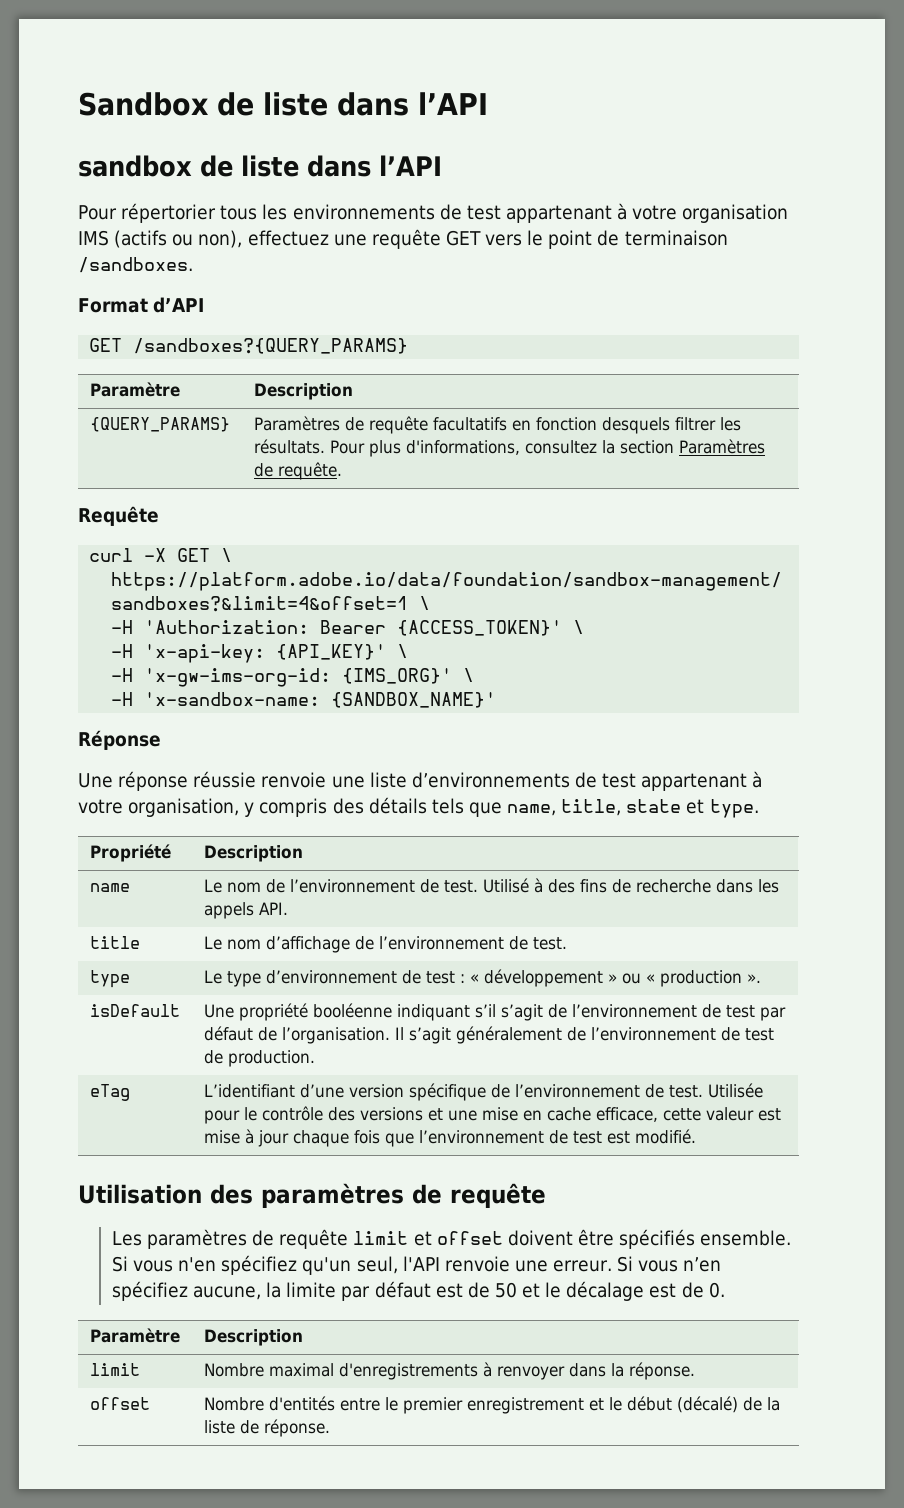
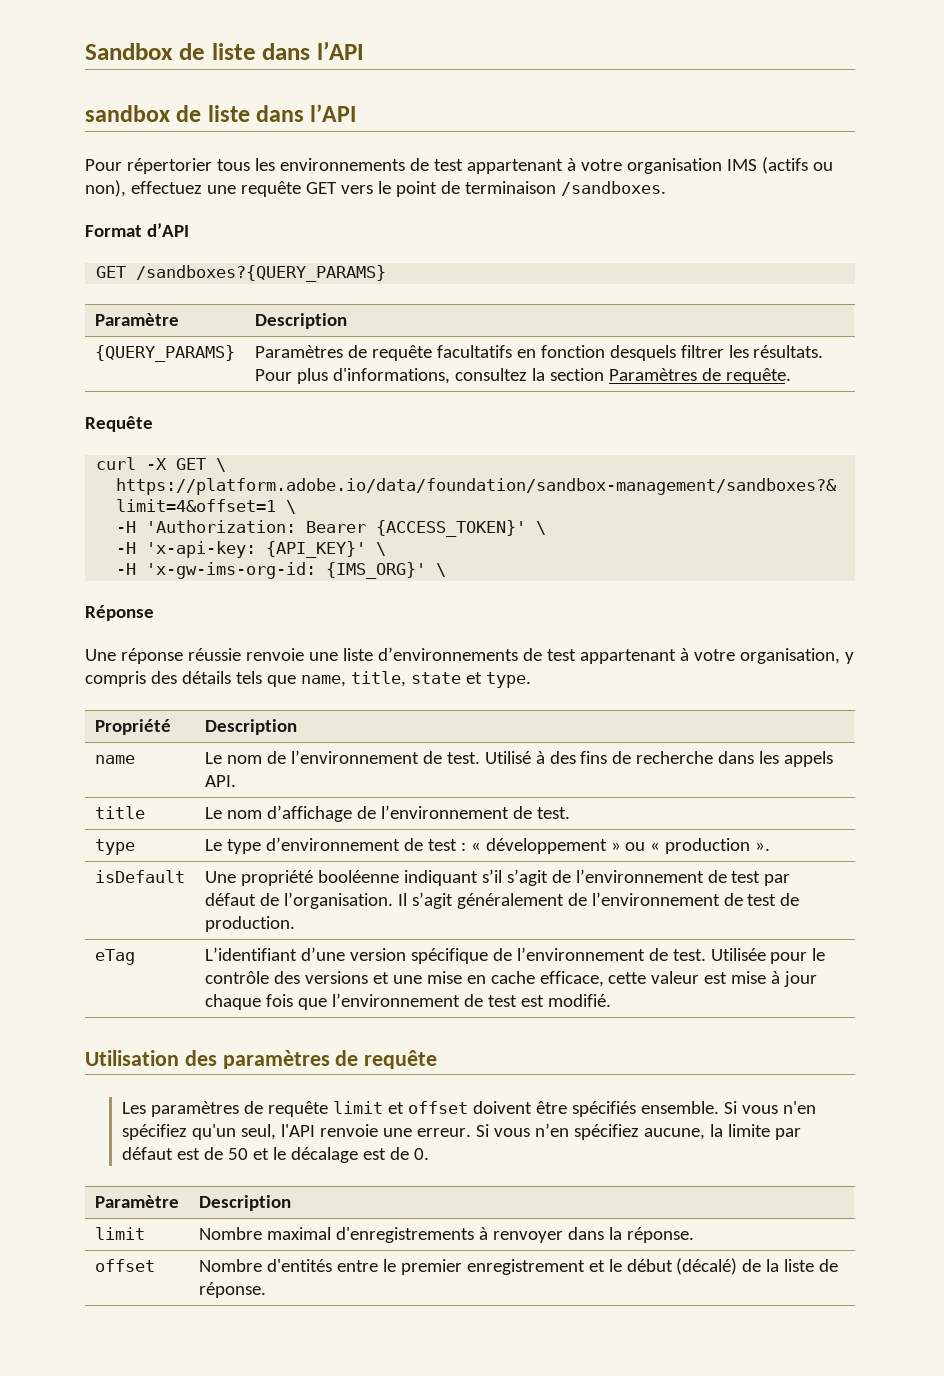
- -H 'x-sandbox-name: {SANDBOX_NAME}'

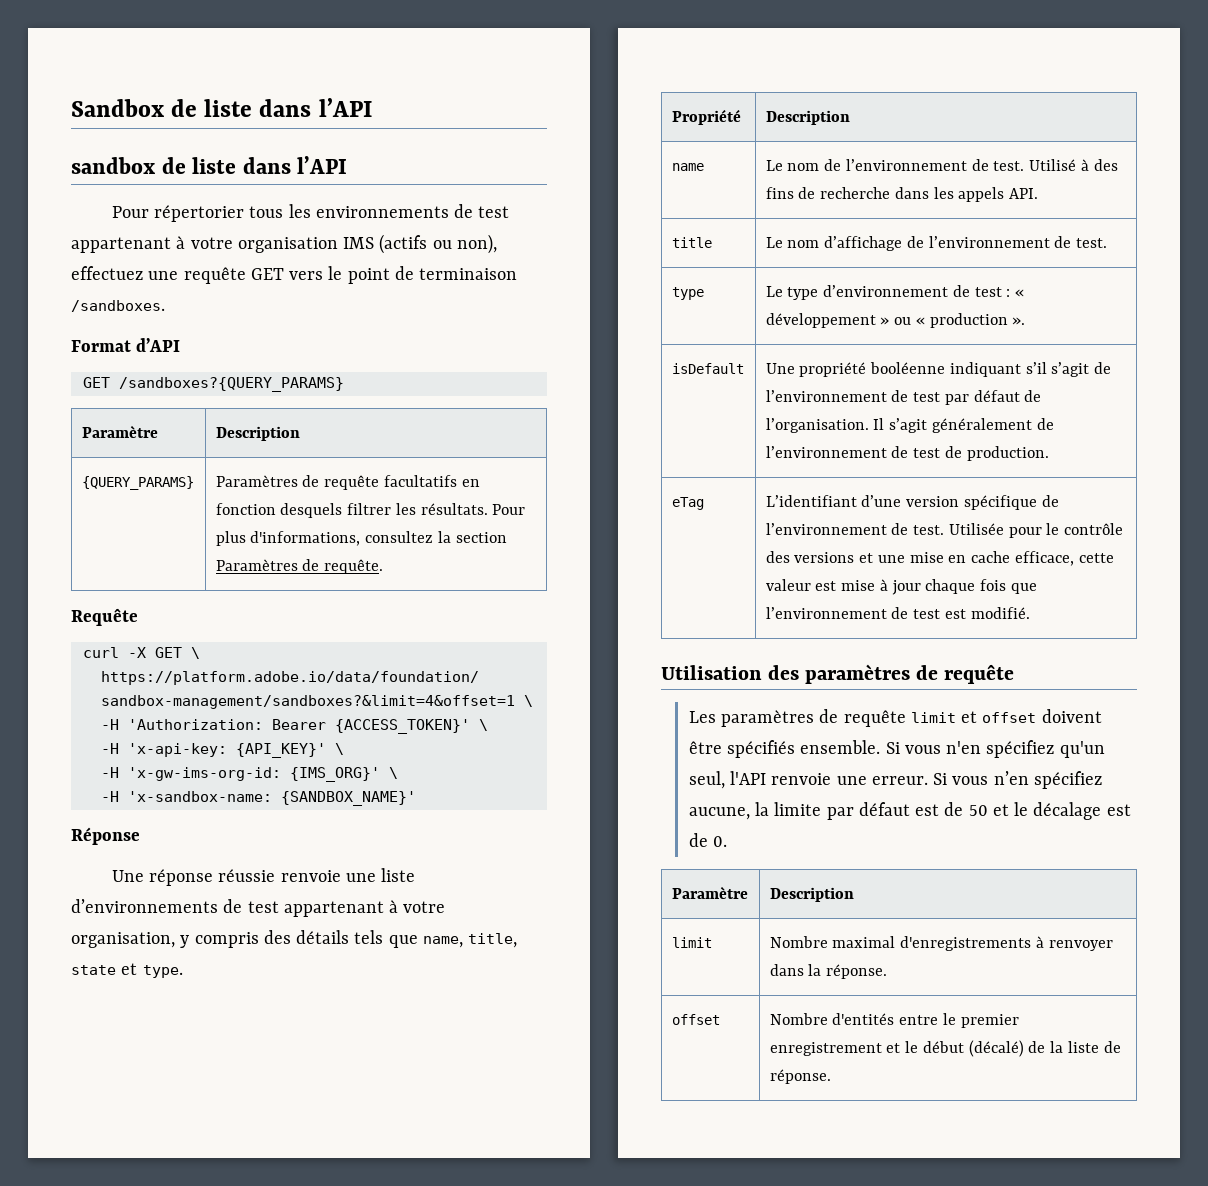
+ -H 'x-sandbox-name: {SANDBOX_NAME}'

